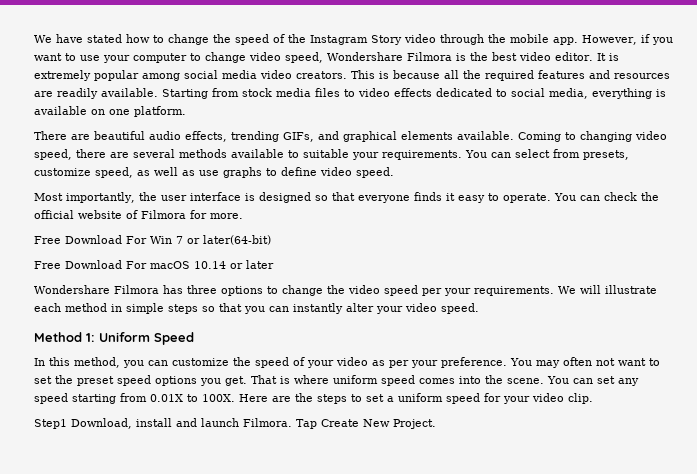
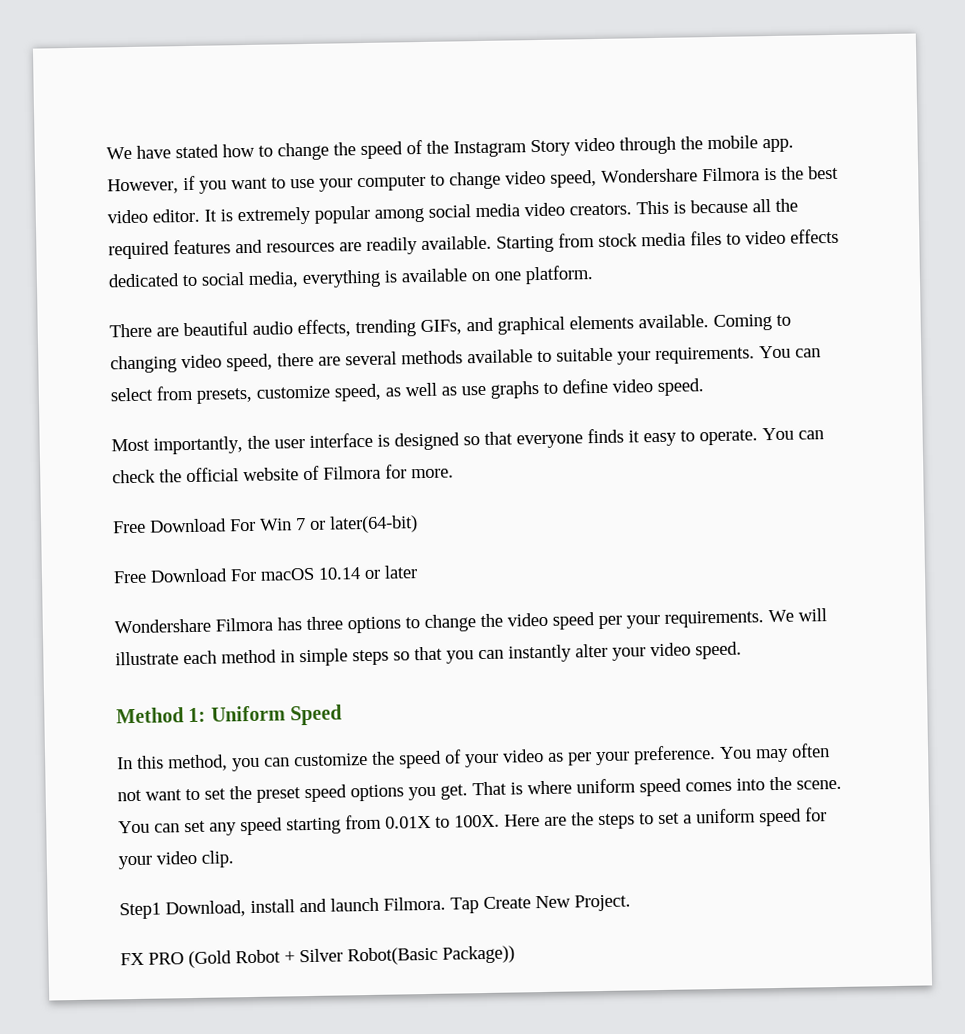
+ FX PRO (Gold Robot + Silver Robot(Basic Package))

